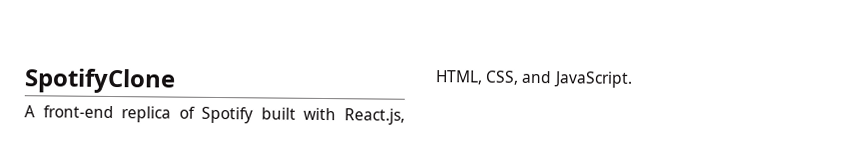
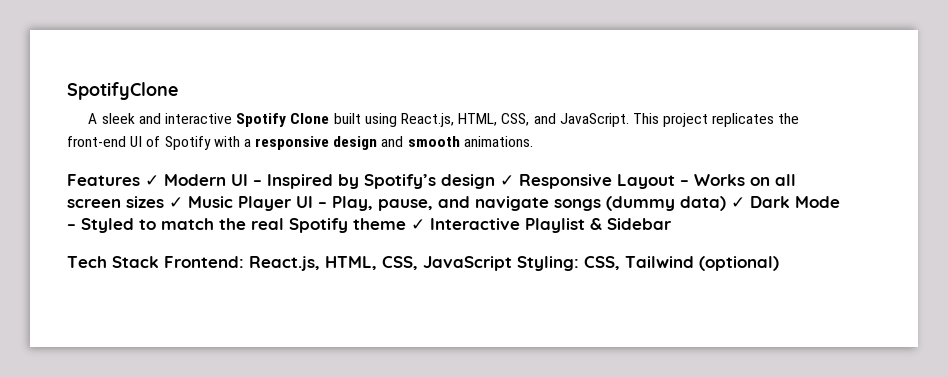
- A front-end replica of Spotify built with React.js, HTML, CSS, and JavaScript.
+ A sleek and interactive Spotify Clone built using React.js, HTML, CSS, and JavaScript.
+ This project replicates the front-end UI of Spotify with a responsive design and smooth animations.
+ Features ✓ Modern UI – Inspired by Spotify’s design ✓ Responsive Layout – Works on all screen sizes ✓ Music Player UI – Play, pause, and navigate songs (dummy data) ✓ Dark Mode – Styled to match the real Spotify theme ✓ Interactive Playlist & Sidebar
+ Tech Stack Frontend: React.js, HTML, CSS, JavaScript Styling: CSS, Tailwind (optional)

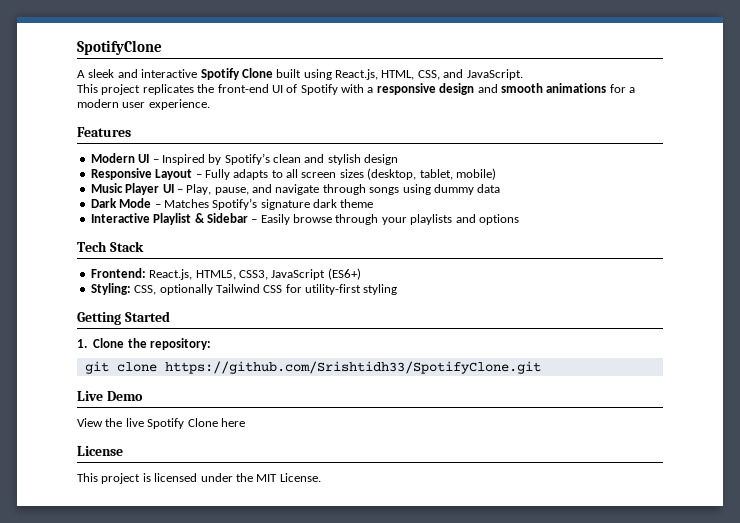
- A sleek and interactive Spotify Clone built using React.js, HTML, CSS, and JavaScript. This project replicates the front-end UI of Spotify with a responsive design and smooth animations.
+ A sleek and interactive Spotify Clone built using React.js, HTML, CSS, and JavaScript.
+ This project replicates the front-end UI of Spotify with a responsive design and smooth animations for a modern user experience.
- Features ✓ Modern UI – Inspired by Spotify’s design ✓ Responsive Layout – Works on all screen sizes ✓ Music Player UI – Play, pause, and navigate songs (dummy data) ✓ Dark Mode – Styled to match the real Spotify theme ✓ Interactive Playlist & Sidebar
+ Features
+ Modern UI – Inspired by Spotify’s clean and stylish design
+ Responsive Layout – Fully adapts to all screen sizes (desktop, tablet, mobile)
+ Music Player UI – Play, pause, and navigate through songs using dummy data
+ Dark Mode – Matches Spotify’s signature dark theme
+ Interactive Playlist & Sidebar – Easily browse through your playlists and options
- Tech Stack Frontend: React.js, HTML, CSS, JavaScript Styling: CSS, Tailwind (optional)
+ Tech Stack
+ Frontend: React.js, HTML5, CSS3, JavaScript (ES6+)
+ Styling: CSS, optionally Tailwind CSS for utility-first styling
+ Getting Started
+ 1. Clone the repository:
+ git clone https://github.com/Srishtidh33/SpotifyClone.git
+ Live Demo
+ View the live Spotify Clone here
+ License
+ This project is licensed under the MIT License.

